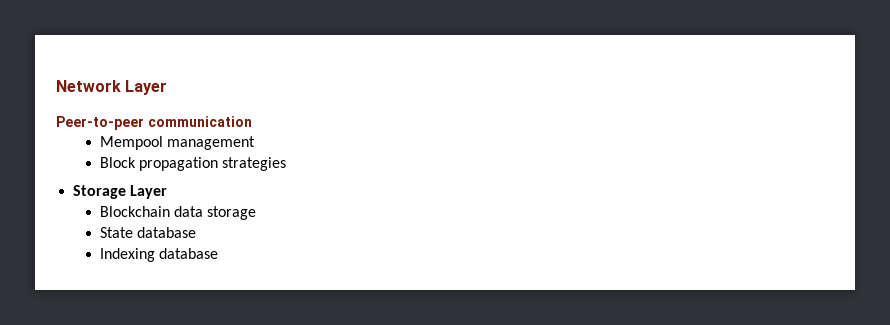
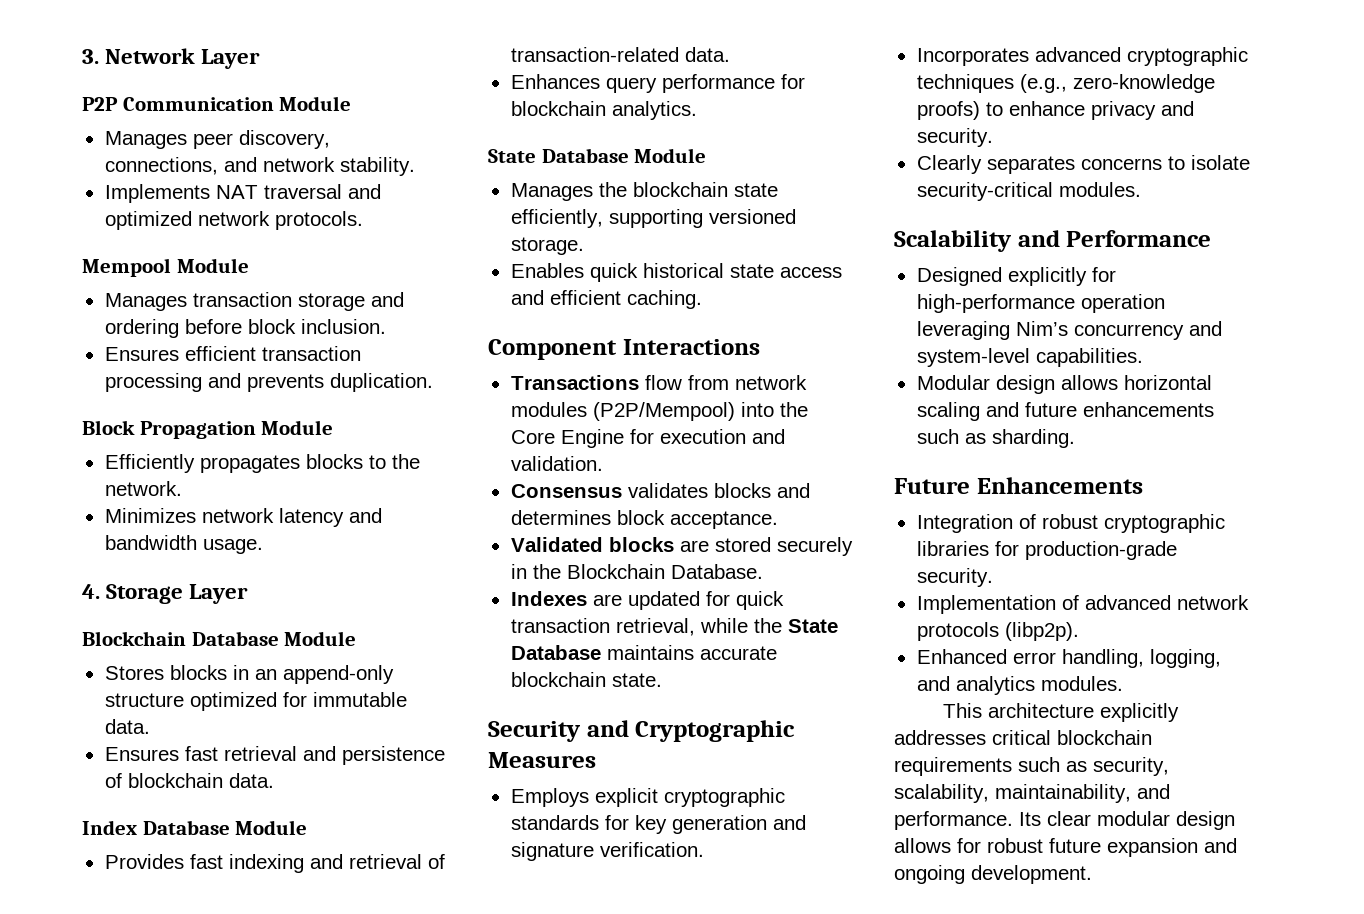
- Network Layer
+ 3. Network Layer
- Peer-to-peer communication
- Mempool management
- Block propagation strategies
- Storage Layer
- Blockchain data storage
- State database
- Indexing database
+ P2P Communication Module
+ Manages peer discovery, connections, and network stability.
+ Implements NAT traversal and optimized network protocols.
+ Mempool Module
+ Manages transaction storage and ordering before block inclusion.
+ Ensures efficient transaction processing and prevents duplication.
+ Block Propagation Module
+ Efficiently propagates blocks to the network.
+ Minimizes network latency and bandwidth usage.
+ 4. Storage Layer
+ Blockchain Database Module
+ Stores blocks in an append-only structure optimized for immutable data.
+ Ensures fast retrieval and persistence of blockchain data.
+ Index Database Module
+ Provides fast indexing and retrieval of transaction-related data.
+ Enhances query performance for blockchain analytics.
+ State Database Module
+ Manages the blockchain state efficiently, supporting versioned storage.
+ Enables quick historical state access and efficient caching.
+ Component Interactions
+ Transactions flow from network modules (P2P/Mempool) into the Core Engine for execution and validation.
+ Consensus validates blocks and determines block acceptance.
+ Validated blocks are stored securely in the Blockchain Database.
+ Indexes are updated for quick transaction retrieval, while the State Database maintains accurate blockchain state.
+ Security and Cryptographic Measures
+ Employs explicit cryptographic standards for key generation and signature verification.
+ Incorporates advanced cryptographic techniques (e.g., zero-knowledge proofs) to enhance privacy and security.
+ Clearly separates concerns to isolate security-critical modules.
+ Scalability and Performance
+ Designed explicitly for high-performance operation leveraging Nim’s concurrency and system-level capabilities.
+ Modular design allows horizontal scaling and future enhancements such as sharding.
+ Future Enhancements
+ Integration of robust cryptographic libraries for production-grade security.
+ Implementation of advanced network protocols (libp2p).
+ Enhanced error handling, logging, and analytics modules.
+ This architecture explicitly addresses critical blockchain requirements such as security, scalability, maintainability, and performance. Its clear modular design allows for robust future expansion and ongoing development.

